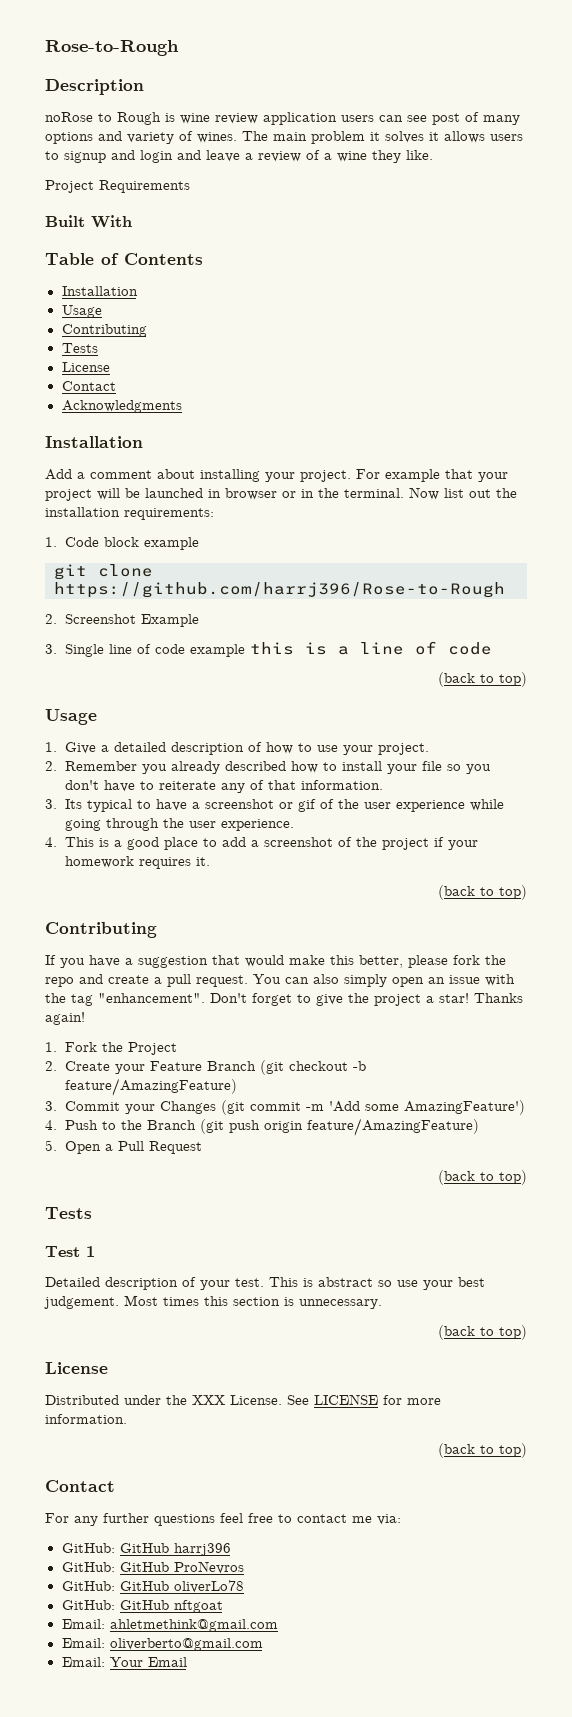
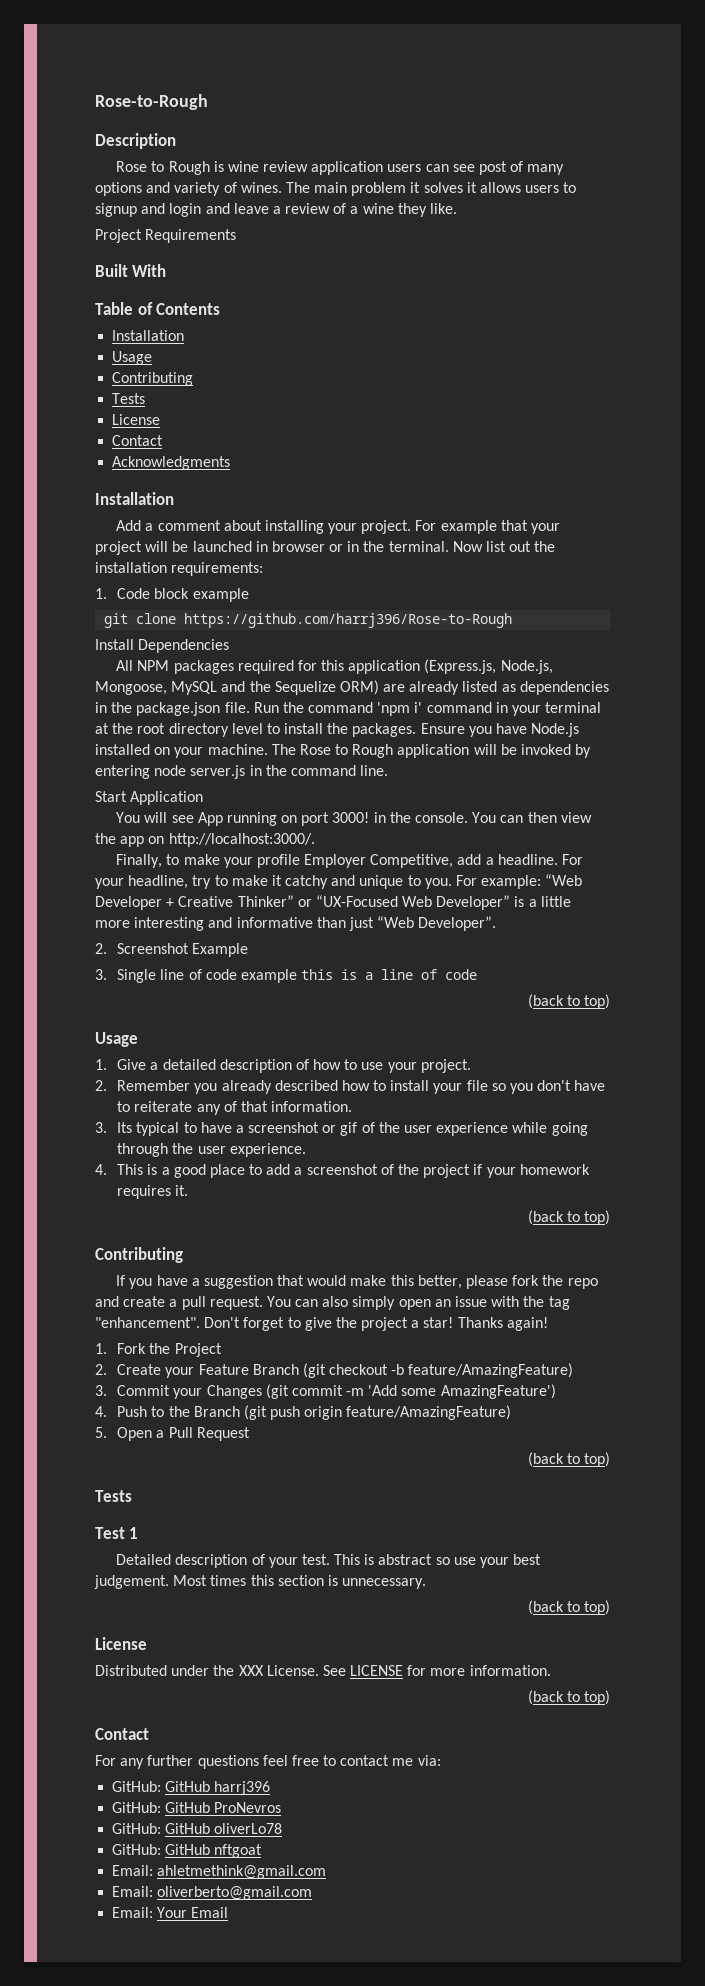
- noRose to Rough is wine review application users can see post of many options and variety of wines.
+ Rose to Rough is wine review application users can see post of many options and variety of wines.
+ Install Dependencies
+ All NPM packages required for this application (Express.js, Node.js, Mongoose, MySQL and the Sequelize ORM) are already listed as dependencies in the package.json file. Run the command 'npm i' command in your terminal at the root directory level to install the packages. Ensure you have Node.js installed on your machine. The Rose to Rough application will be invoked by entering node server.js in the command line.
+ Start Application
+ You will see App running on port 3000! in the console. You can then view the app on http://localhost:3000/.
+ Finally, to make your profile Employer Competitive, add a headline. For your headline, try to make it catchy and unique to you. For example: “Web Developer + Creative Thinker” or “UX-Focused Web Developer” is a little more interesting and informative than just “Web Developer”.

